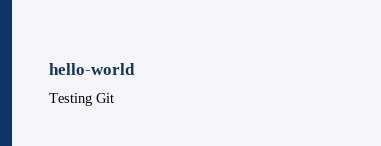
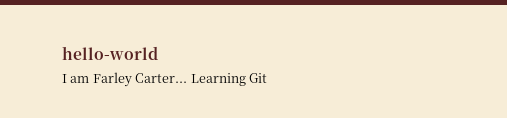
- Testing Git
+ I am Farley Carter... Learning Git

